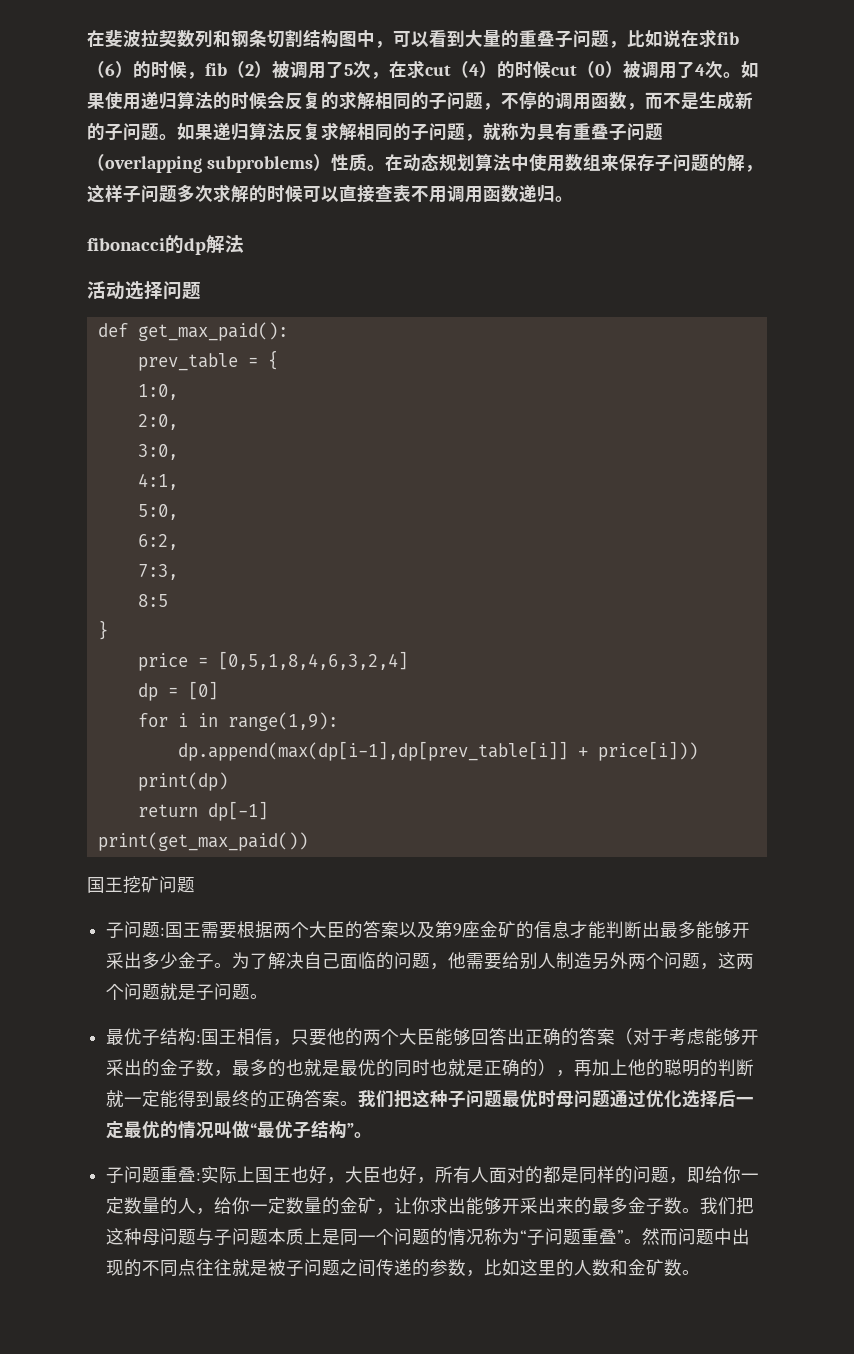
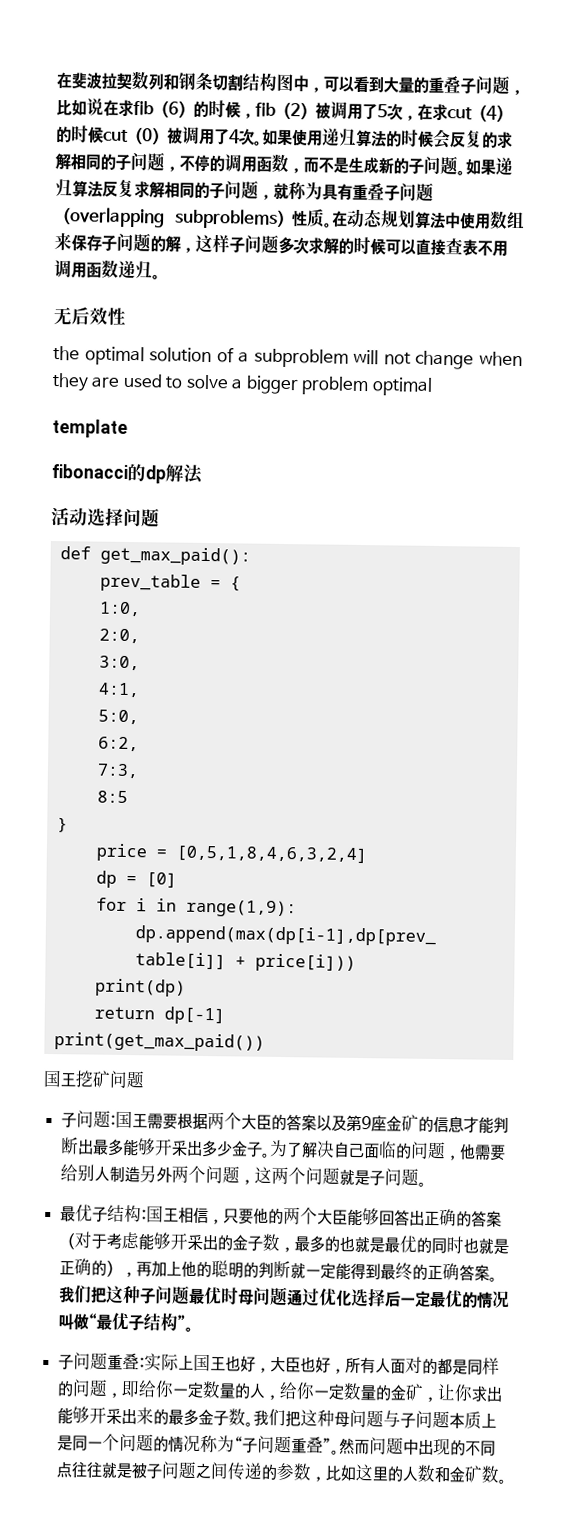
+ 无后效性
+ the optimal solution of a subproblem will not change when they are used to solve a bigger problem optimal
+ template

